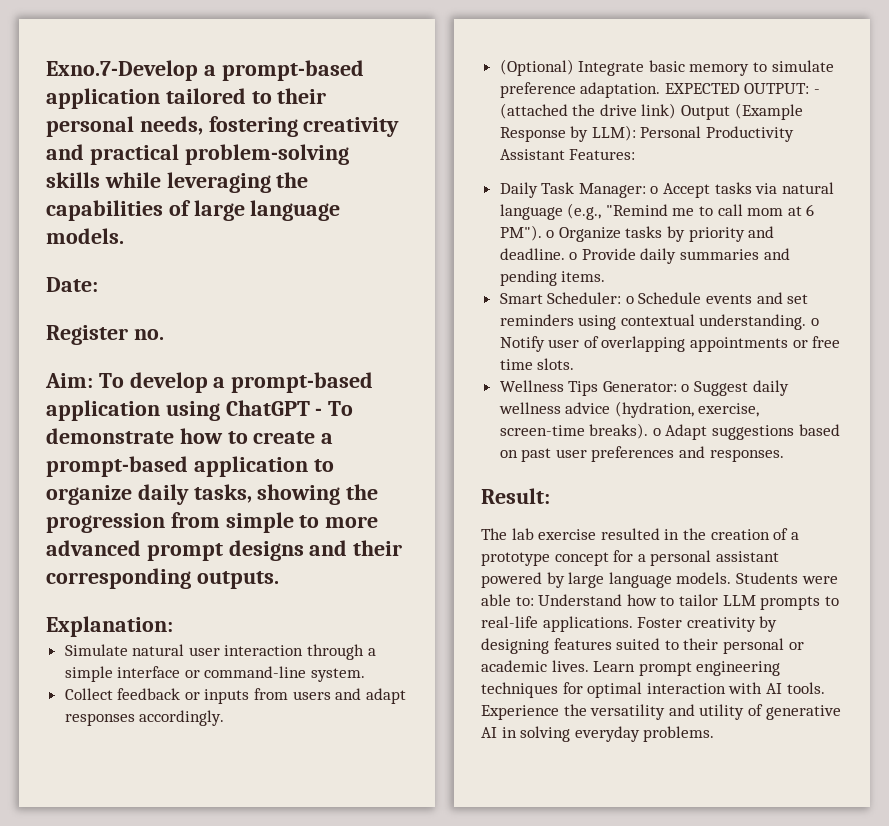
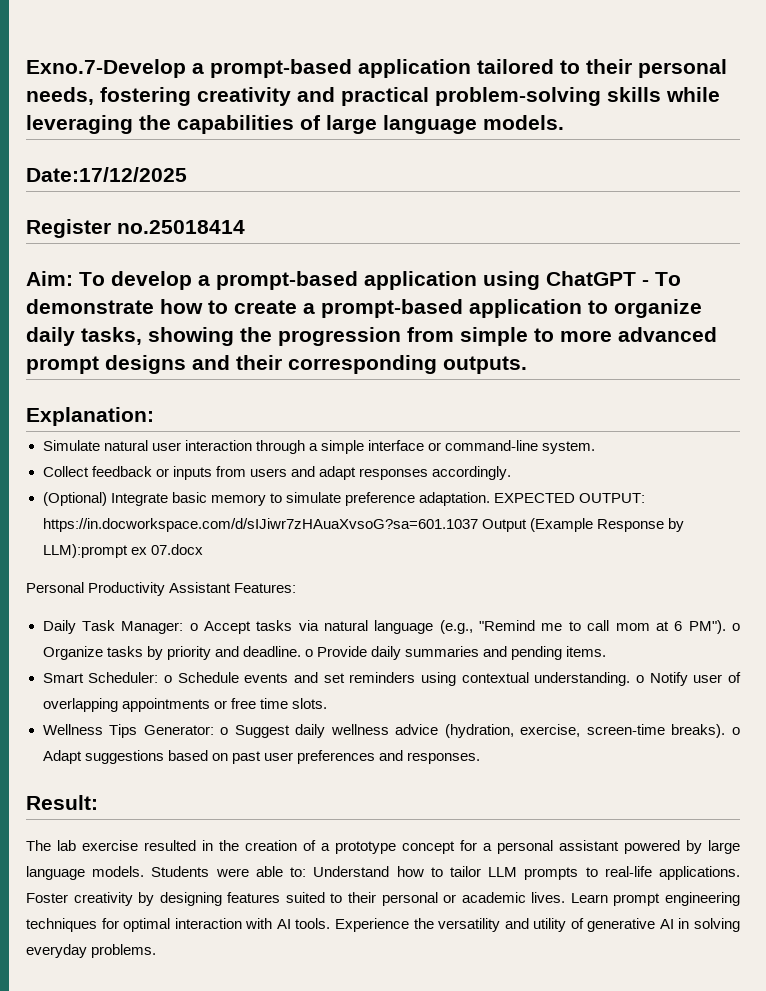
- Date:
+ Date:17/12/2025
- Register no.
+ Register no.25018414
- EXPECTED OUTPUT: - (attached the drive link) Output (Example Response by LLM): Personal Productivity Assistant Features:
+ EXPECTED OUTPUT: https://in.docworkspace.com/d/sIJiwr7zHAuaXvsoG?sa=601.1037 Output (Example Response by LLM):prompt ex 07.docx
+ Personal Productivity Assistant Features:

